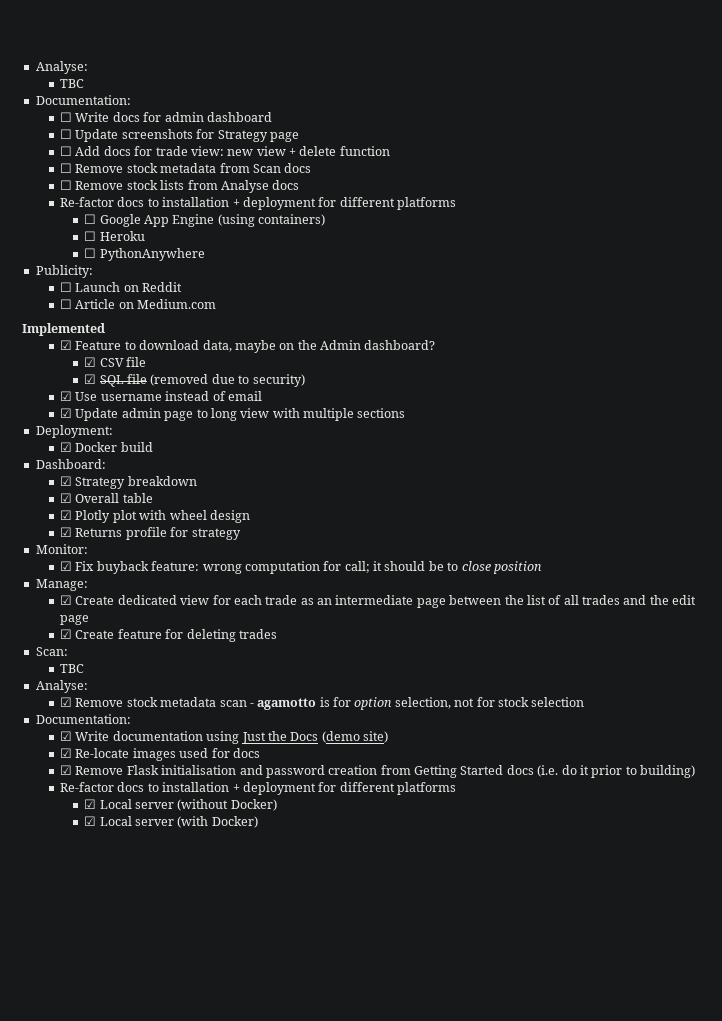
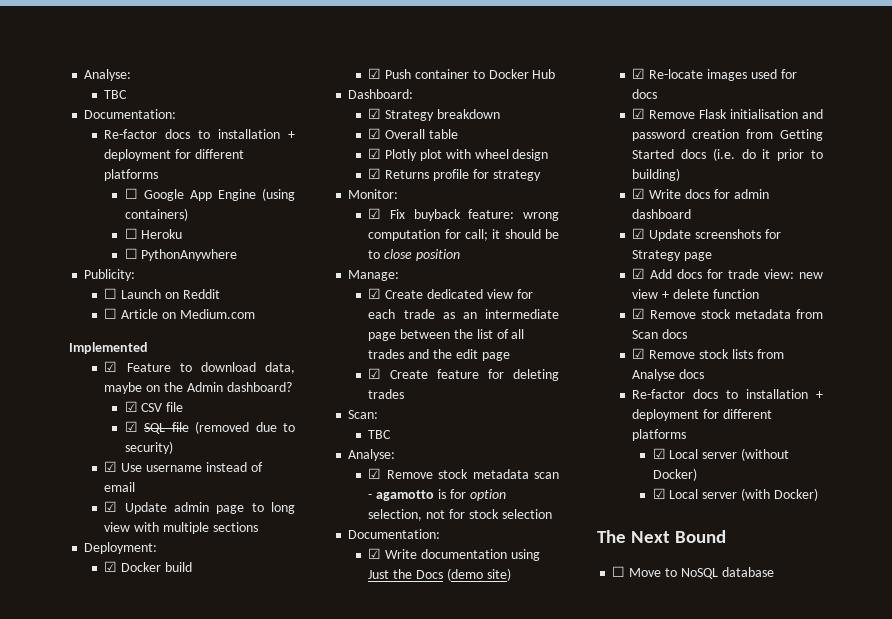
- ☐ Write docs for admin dashboard
- ☐ Update screenshots for Strategy page
- ☐ Add docs for trade view: new view + delete function
- ☐ Remove stock metadata from Scan docs
- ☐ Remove stock lists from Analyse docs
+ ☑ Push container to Docker Hub
+ ☑ Write docs for admin dashboard
+ ☑ Update screenshots for Strategy page
+ ☑ Add docs for trade view: new view + delete function
+ ☑ Remove stock metadata from Scan docs
+ ☑ Remove stock lists from Analyse docs
+ The Next Bound
+ ☐ Move to NoSQL database

